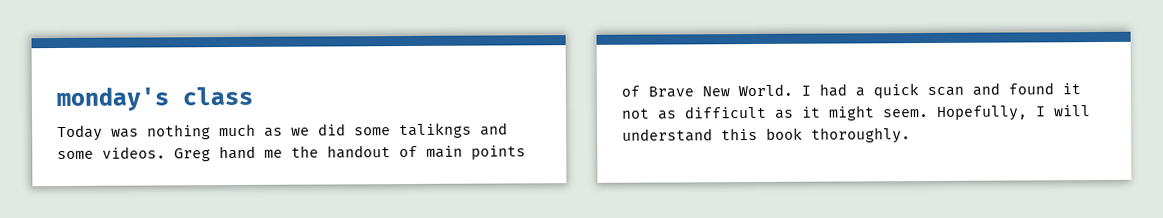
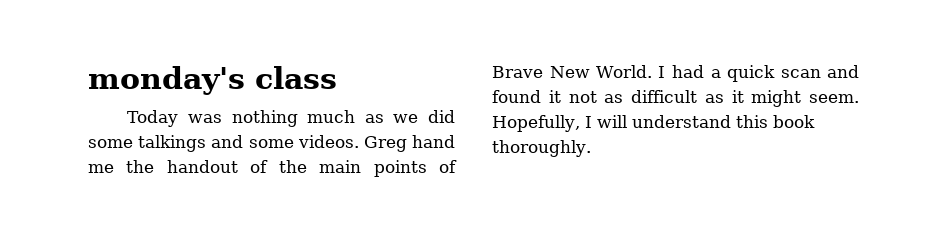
- Today was nothing much as we did some talikngs and some videos.
+ Today was nothing much as we did some talkings and some videos.
- Greg hand me the handout of main points of Brave New World.
+ Greg hand me the handout of the main points of Brave New World.

